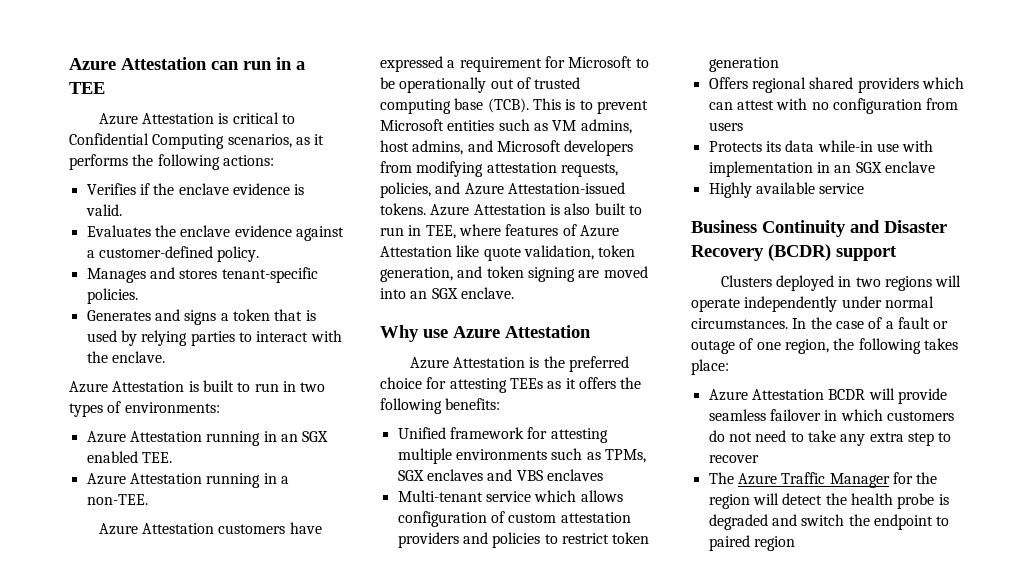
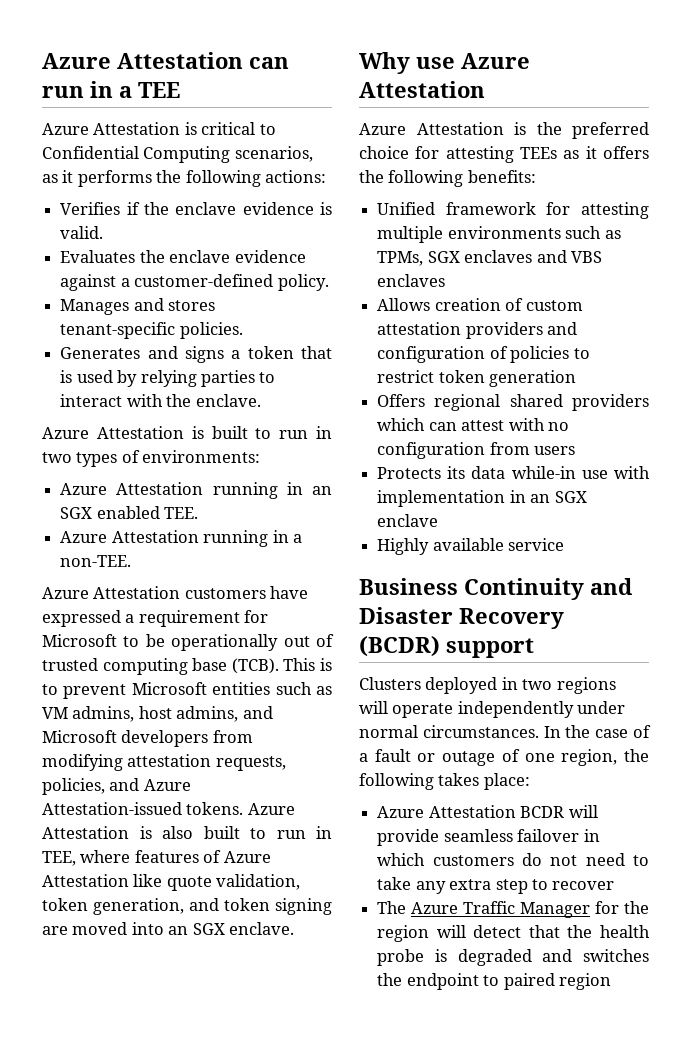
- Multi-tenant service which allows configuration of custom attestation providers and policies to restrict token generation
+ Allows creation of custom attestation providers and configuration of policies to restrict token generation
- The Azure Traffic Manager for the region will detect the health probe is degraded and switch the endpoint to paired region
+ The Azure Traffic Manager for the region will detect that the health probe is degraded and switches the endpoint to paired region

